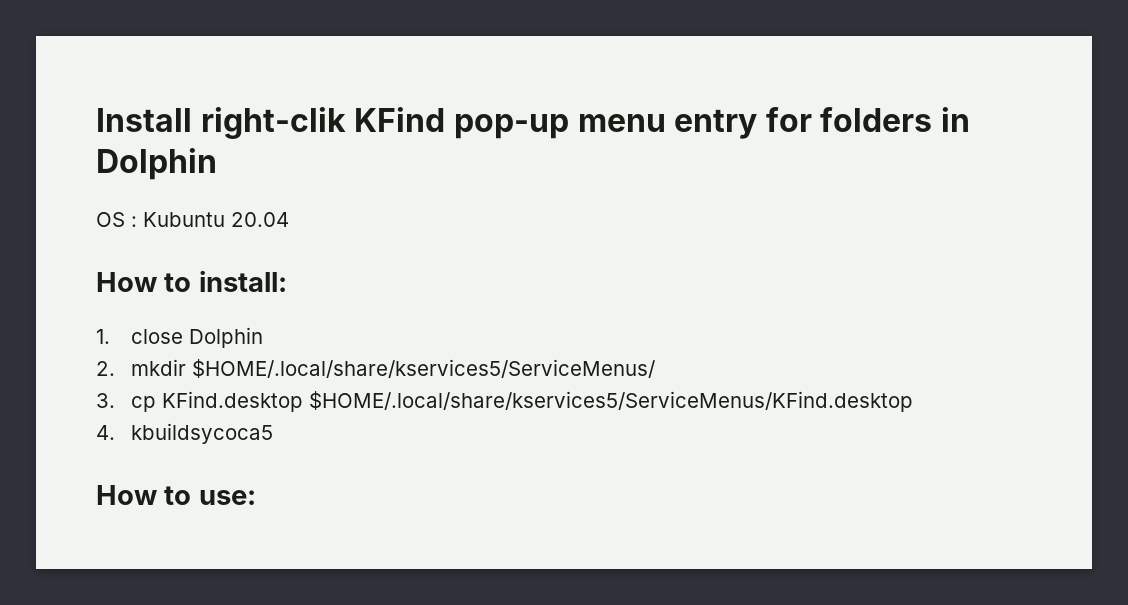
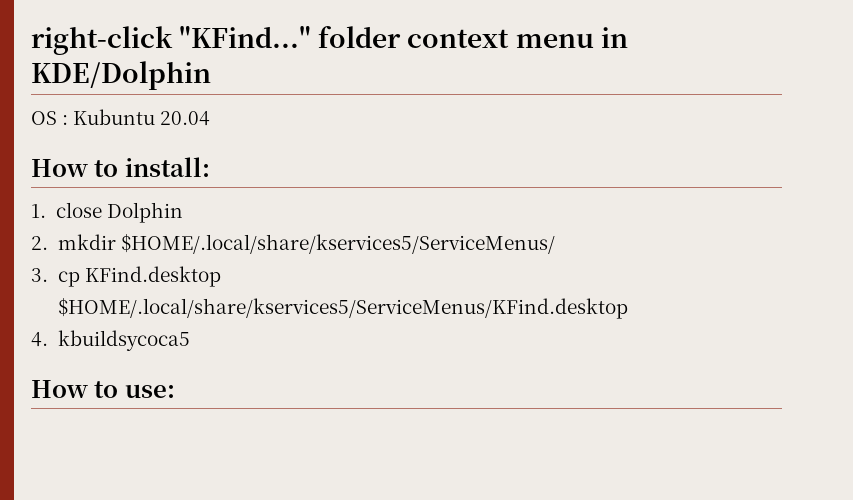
- Install right-clik KFind pop-up menu entry for folders in Dolphin
+ right-click "KFind..." folder context menu in KDE/Dolphin

